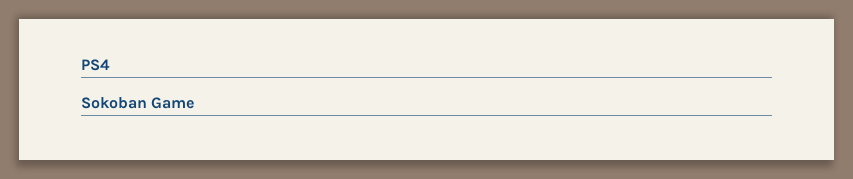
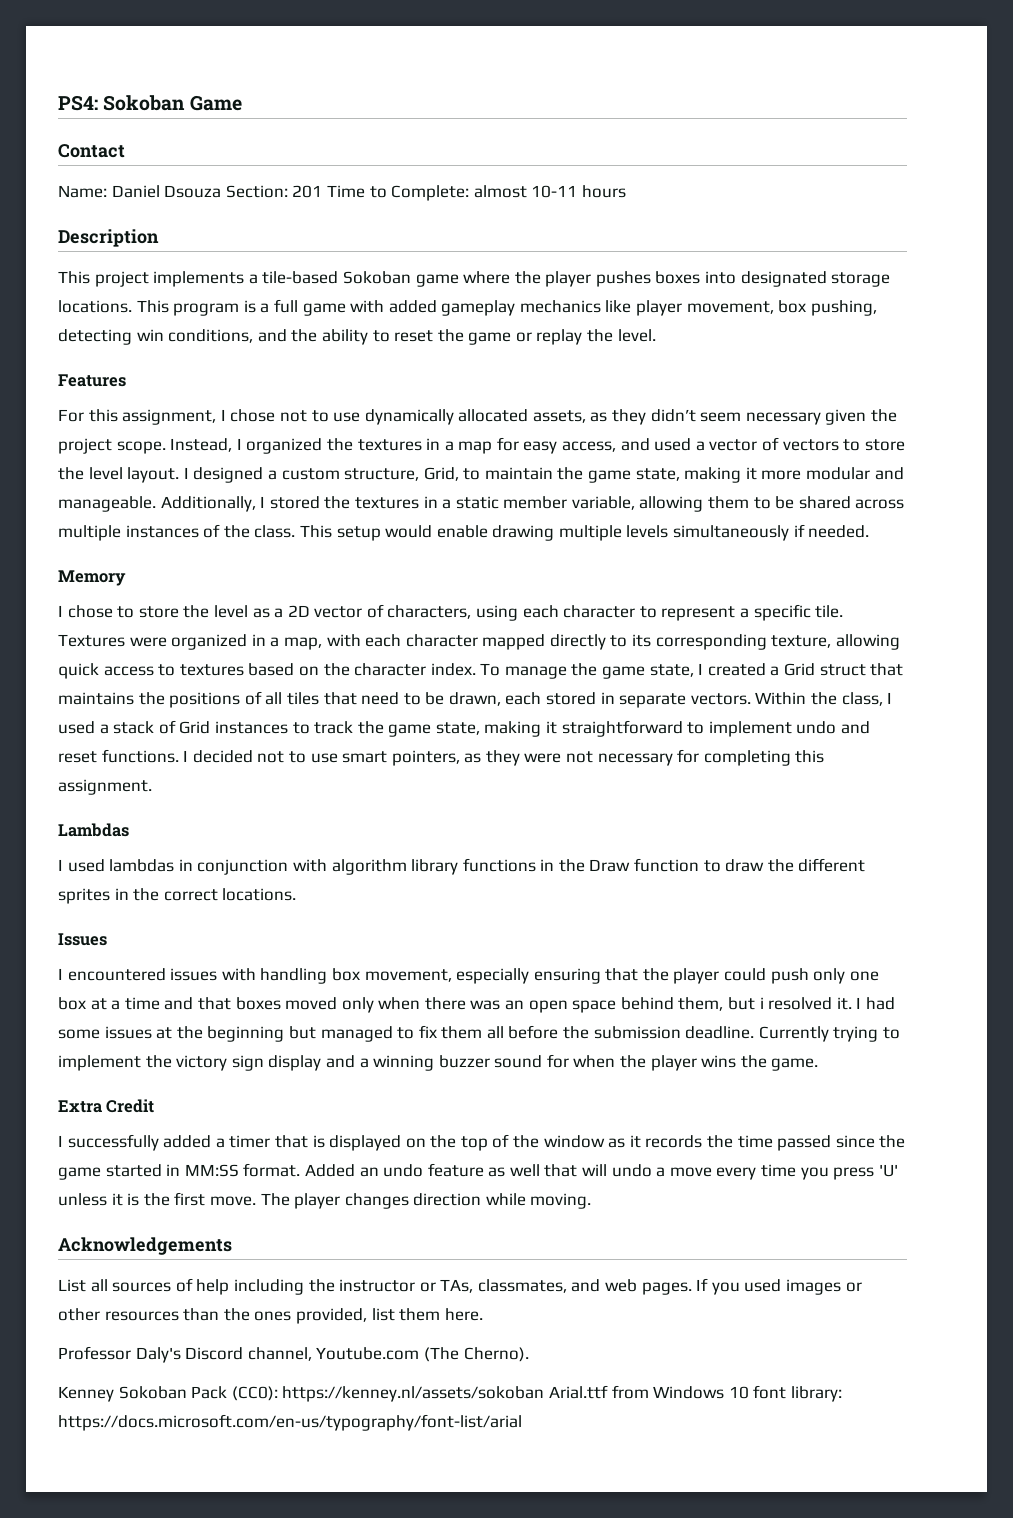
- PS4
- Sokoban Game
+ PS4: Sokoban Game
+ Contact
+ Name: Daniel Dsouza Section: 201 Time to Complete: almost 10-11 hours
+ Description
+ This project implements a tile-based Sokoban game where the player pushes boxes into designated storage locations. This program is a full game with added gameplay mechanics like player movement, box pushing, detecting win conditions, and the ability to reset the game or replay the level.
+ Features
+ For this assignment, I chose not to use dynamically allocated assets, as they didn’t seem necessary given the project scope. Instead, I organized the textures in a map for easy access, and used a vector of vectors to store the level layout. I designed a custom structure, Grid, to maintain the game state, making it more modular and manageable. Additionally, I stored the textures in a static member variable, allowing them to be shared across multiple instances of the class. This setup would enable drawing multiple levels simultaneously if needed.
+ Memory
+ I chose to store the level as a 2D vector of characters, using each character to represent a specific tile. Textures were organized in a map, with each character mapped directly to its corresponding texture, allowing quick access to textures based on the character index. To manage the game state, I created a Grid struct that maintains the positions of all tiles that need to be drawn, each stored in separate vectors. Within the class, I used a stack of Grid instances to track the game state, making it straightforward to implement undo and reset functions. I decided not to use smart pointers, as they were not necessary for completing this assignment.
+ Lambdas
+ I used lambdas in conjunction with algorithm library functions in the Draw function to draw the different sprites in the correct locations.
+ Issues
+ I encountered issues with handling box movement, especially ensuring that the player could push only one box at a time and that boxes moved only when there was an open space behind them, but i resolved it. I had some issues at the beginning but managed to fix them all before the submission deadline. Currently trying to implement the victory sign display and a winning buzzer sound for when the player wins the game.
+ Extra Credit
+ I successfully added a timer that is displayed on the top of the window as it records the time passed since the game started in MM:SS format. Added an undo feature as well that will undo a move every time you press 'U' unless it is the first move. The player changes direction while moving.
+ Acknowledgements
+ List all sources of help including the instructor or TAs, classmates, and web pages. If you used images or other resources than the ones provided, list them here.
+ Professor Daly's Discord channel, Youtube.com (The Cherno).
+ Kenney Sokoban Pack (CC0): https://kenney.nl/assets/sokoban Arial.ttf from Windows 10 font library: https://docs.microsoft.com/en-us/typography/font-list/arial

